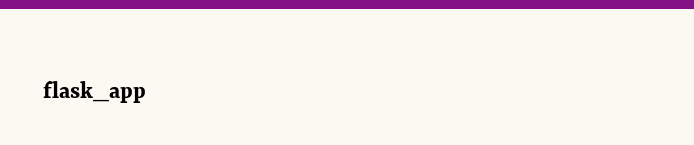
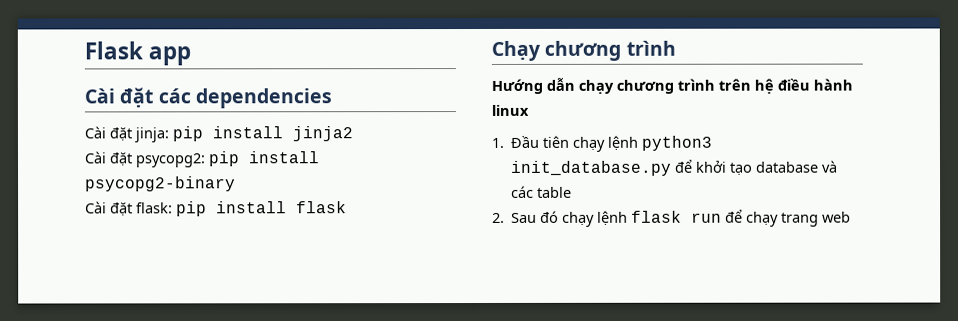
- flask_app
+ Flask app
+ Cài đặt các dependencies
+ Cài đặt jinja: pip install jinja2
+ Cài đặt psycopg2: pip install psycopg2-binary
+ Cài đặt flask: pip install flask
+ Chạy chương trình
+ Hướng dẫn chạy chương trình trên hệ điều hành linux
+ 1. Đầu tiên chạy lệnh python3 init_database.py để khởi tạo database và các table
+ 2. Sau đó chạy lệnh flask run để chạy trang web

